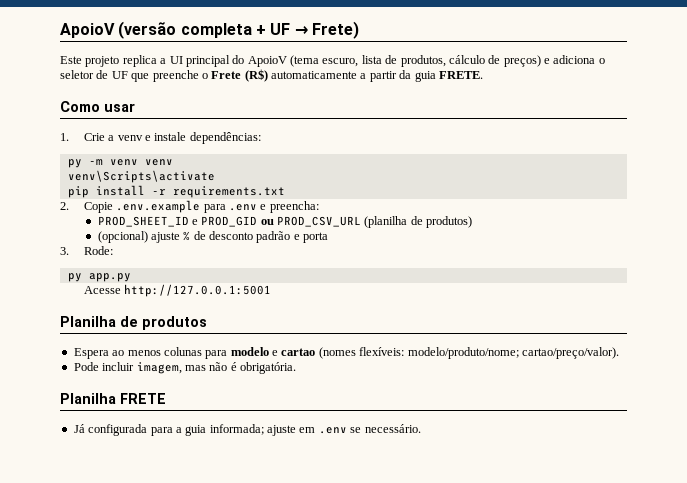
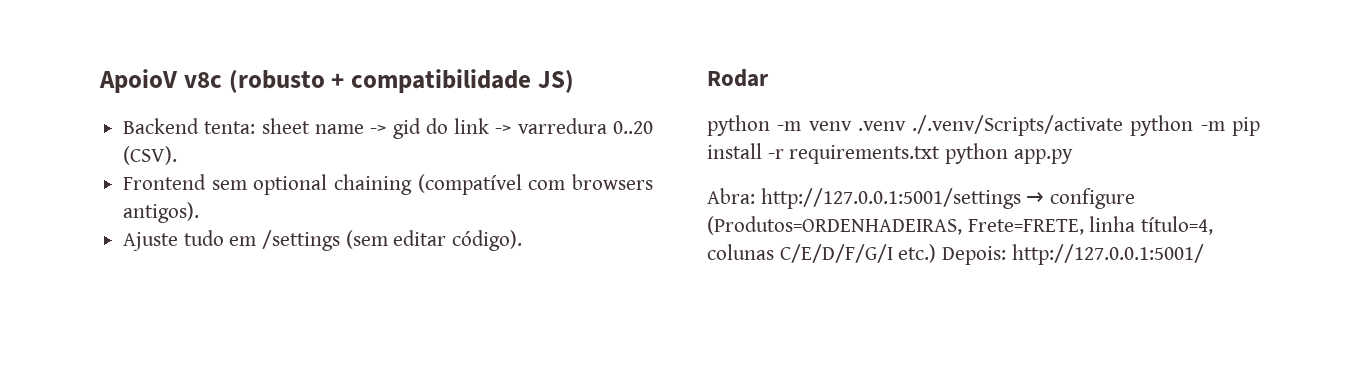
- ApoioV (versão completa + UF → Frete)
- Este projeto replica a UI principal do ApoioV (tema escuro, lista de produtos, cálculo de preços) e adiciona o seletor de UF que preenche o Frete (R$) automaticamente a partir da guia FRETE.
- Como usar
- 1. Crie a venv e instale dependências:
- py -m venv venv
- venv\Scripts\activate
- pip install -r requirements.txt
- 2. Copie .env.example para .env e preencha:
- PROD_SHEET_ID e PROD_GID ou PROD_CSV_URL (planilha de produtos)
- (opcional) ajuste % de desconto padrão e porta
- 3. Rode:
- py app.py
- Acesse http://127.0.0.1:5001
- Planilha de produtos
- Espera ao menos colunas para modelo e cartao (nomes flexíveis: modelo/produto/nome; cartao/preço/valor).
- Pode incluir imagem, mas não é obrigatória.
- Planilha FRETE
- Já configurada para a guia informada; ajuste em .env se necessário.
+ ApoioV v8c (robusto + compatibilidade JS)
+ Backend tenta: sheet name -> gid do link -> varredura 0..20 (CSV).
+ Frontend sem optional chaining (compatível com browsers antigos).
+ Ajuste tudo em /settings (sem editar código).
+ Rodar
+ python -m venv .venv ./.venv/Scripts/activate python -m pip install -r requirements.txt python app.py
+ Abra: http://127.0.0.1:5001/settings → configure (Produtos=ORDENHADEIRAS, Frete=FRETE, linha título=4, colunas C/E/D/F/G/I etc.) Depois: http://127.0.0.1:5001/

